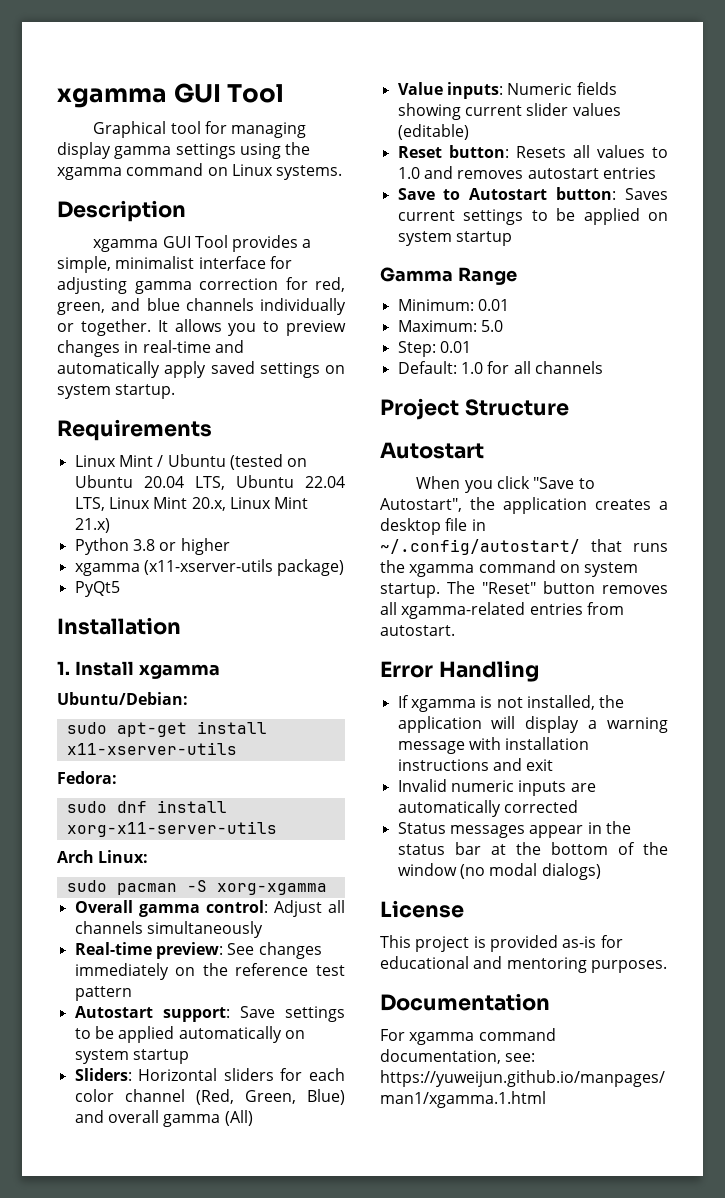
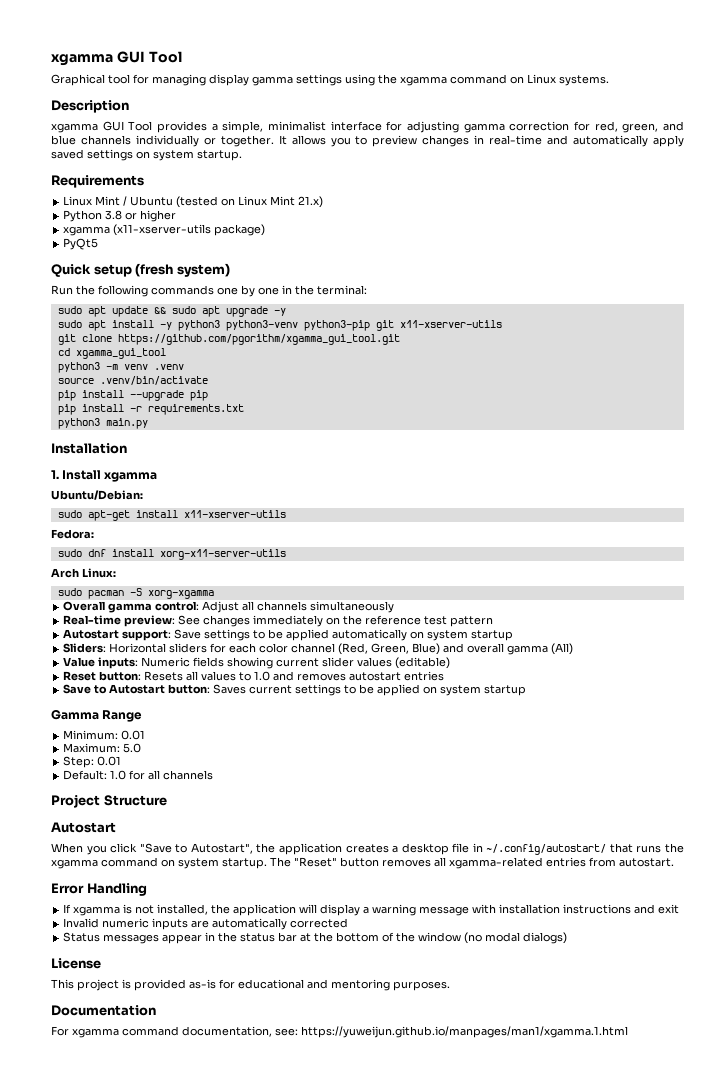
- Linux Mint / Ubuntu (tested on Ubuntu 20.04 LTS, Ubuntu 22.04 LTS, Linux Mint 20.x, Linux Mint 21.x)
+ Linux Mint / Ubuntu (tested on Linux Mint 21.x)
+ Quick setup (fresh system)
+ Run the following commands one by one in the terminal:
+ sudo apt update && sudo apt upgrade -y
+ sudo apt install -y python3 python3-venv python3-pip git x11-xserver-utils
+ git clone https://github.com/pgorithm/xgamma_gui_tool.git
+ cd xgamma_gui_tool
+ python3 -m venv .venv
+ source .venv/bin/activate
+ pip install --upgrade pip
+ pip install -r requirements.txt
+ python3 main.py

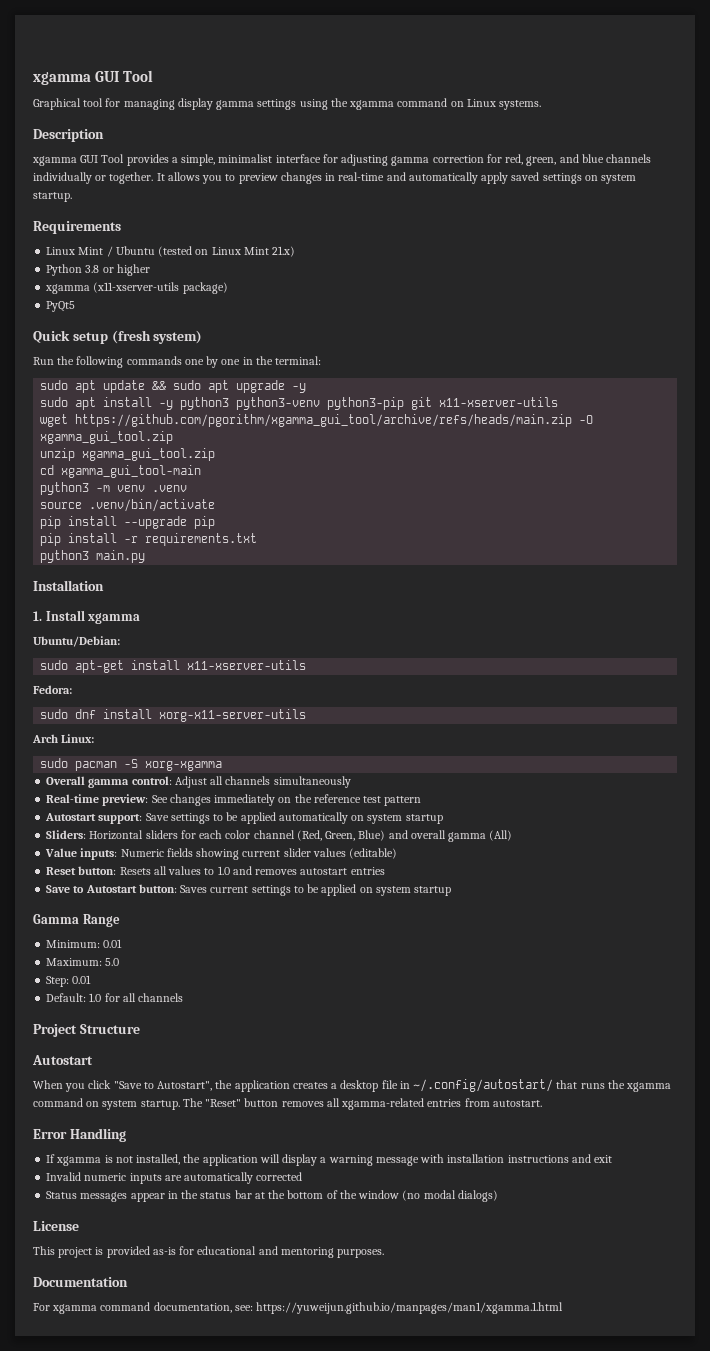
- git clone https://github.com/pgorithm/xgamma_gui_tool.git
+ wget https://github.com/pgorithm/xgamma_gui_tool/archive/refs/heads/main.zip -O xgamma_gui_tool.zip
+ unzip xgamma_gui_tool.zip
- cd xgamma_gui_tool
+ cd xgamma_gui_tool-main

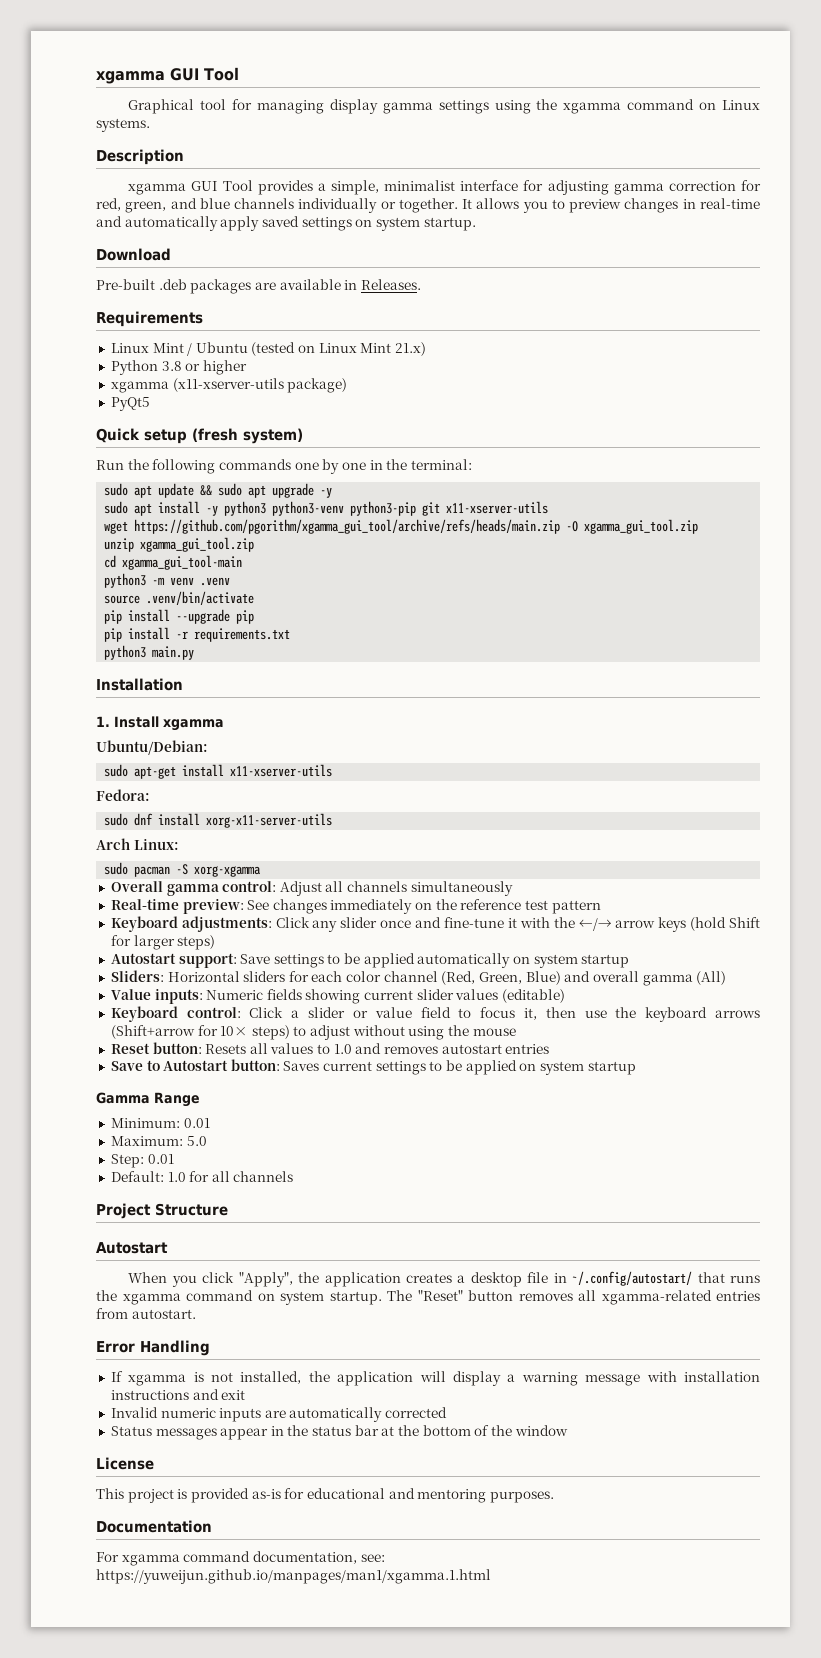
+ Download
+ Pre-built .deb packages are available in Releases.
+ Keyboard adjustments: Click any slider once and fine-tune it with the ←/→ arrow keys (hold Shift for larger steps)
+ Keyboard control: Click a slider or value field to focus it, then use the keyboard arrows (Shift+arrow for 10× steps) to adjust without using the mouse
- When you click "Save to Autostart", the application creates a desktop file in ~/.config/autostart/ that runs the xgamma command on system startup.
+ When you click "Apply", the application creates a desktop file in ~/.config/autostart/ that runs the xgamma command on system startup.
- Status messages appear in the status bar at the bottom of the window (no modal dialogs)
+ Status messages appear in the status bar at the bottom of the window

